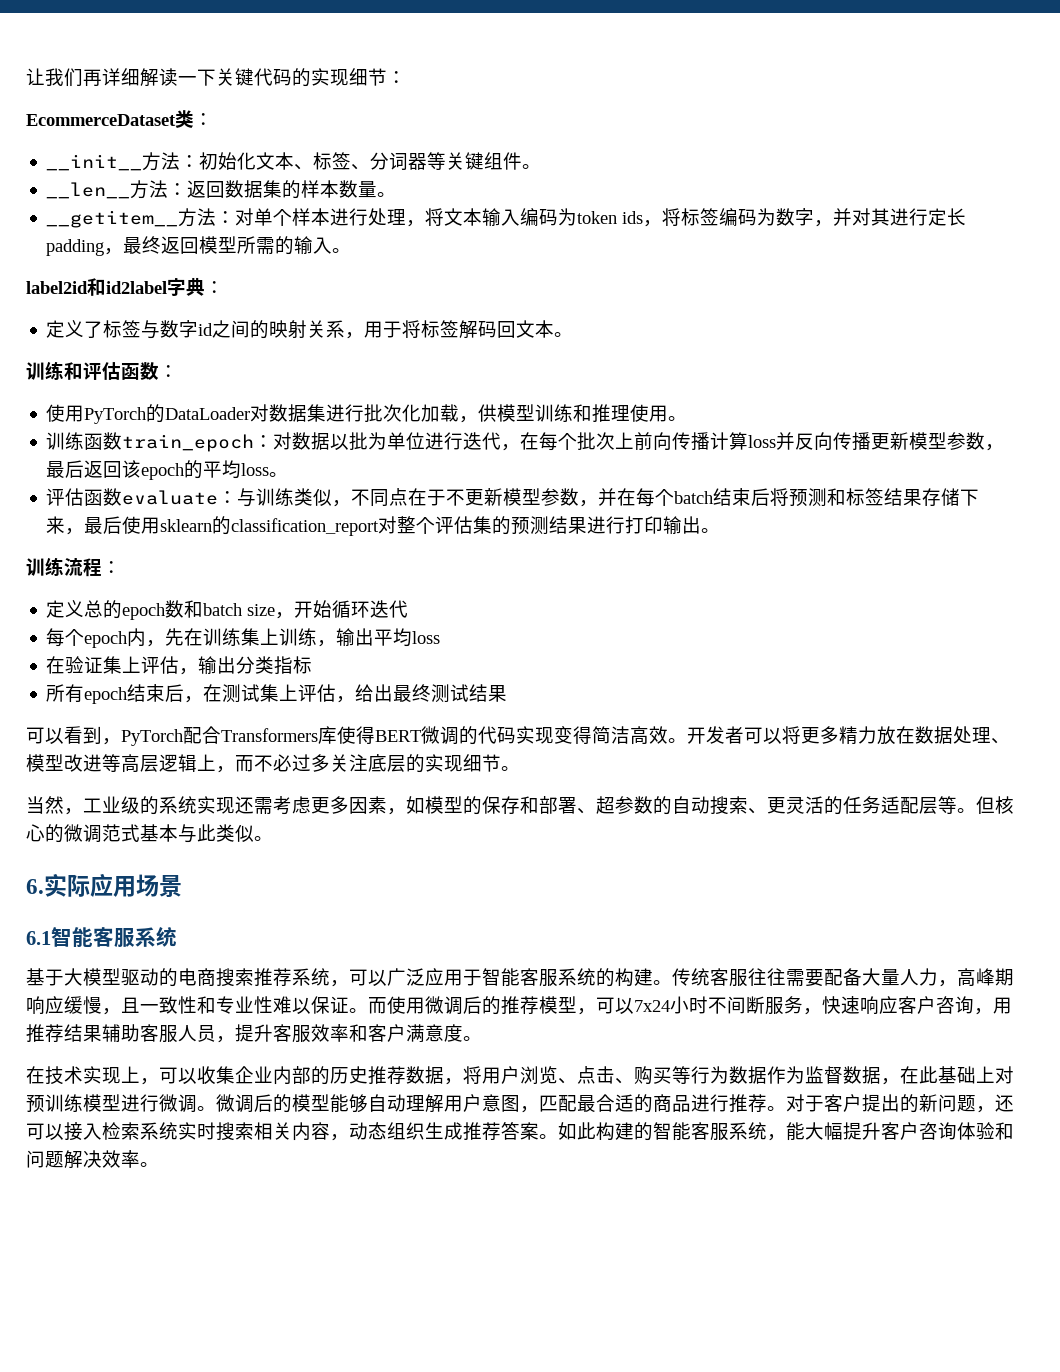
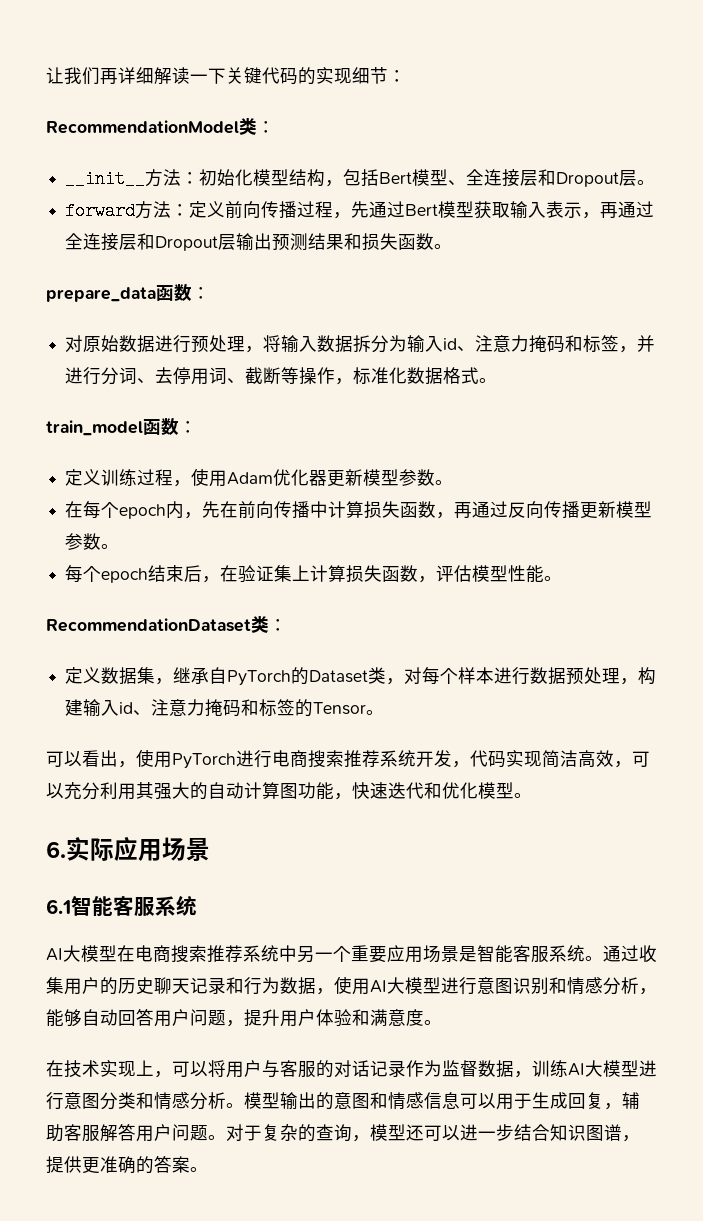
- EcommerceDataset类：
+ RecommendationModel类：
- __init__方法：初始化文本、标签、分词器等关键组件。
- __len__方法：返回数据集的样本数量。
- __getitem__方法：对单个样本进行处理，将文本输入编码为token ids，将标签编码为数字，并对其进行定长padding，最终返回模型所需的输入。
- label2id和id2label字典：
- 定义了标签与数字id之间的映射关系，用于将标签解码回文本。
- 训练和评估函数：
- 使用PyTorch的DataLoader对数据集进行批次化加载，供模型训练和推理使用。
- 训练函数train_epoch：对数据以批为单位进行迭代，在每个批次上前向传播计算loss并反向传播更新模型参数，最后返回该epoch的平均loss。
- 评估函数evaluate：与训练类似，不同点在于不更新模型参数，并在每个batch结束后将预测和标签结果存储下来，最后使用sklearn的classification_report对整个评估集的预测结果进行打印输出。
- 训练流程：
- 定义总的epoch数和batch size，开始循环迭代
- 每个epoch内，先在训练集上训练，输出平均loss
- 在验证集上评估，输出分类指标
- 所有epoch结束后，在测试集上评估，给出最终测试结果
- 可以看到，PyTorch配合Transformers库使得BERT微调的代码实现变得简洁高效。开发者可以将更多精力放在数据处理、模型改进等高层逻辑上，而不必过多关注底层的实现细节。
- 当然，工业级的系统实现还需考虑更多因素，如模型的保存和部署、超参数的自动搜索、更灵活的任务适配层等。但核心的微调范式基本与此类似。
+ __init__方法：初始化模型结构，包括Bert模型、全连接层和Dropout层。
+ forward方法：定义前向传播过程，先通过Bert模型获取输入表示，再通过全连接层和Dropout层输出预测结果和损失函数。
+ prepare_data函数：
+ 对原始数据进行预处理，将输入数据拆分为输入id、注意力掩码和标签，并进行分词、去停用词、截断等操作，标准化数据格式。
+ train_model函数：
+ 定义训练过程，使用Adam优化器更新模型参数。
+ 在每个epoch内，先在前向传播中计算损失函数，再通过反向传播更新模型参数。
+ 每个epoch结束后，在验证集上计算损失函数，评估模型性能。
+ RecommendationDataset类：
+ 定义数据集，继承自PyTorch的Dataset类，对每个样本进行数据预处理，构建输入id、注意力掩码和标签的Tensor。
+ 可以看出，使用PyTorch进行电商搜索推荐系统开发，代码实现简洁高效，可以充分利用其强大的自动计算图功能，快速迭代和优化模型。
- 基于大模型驱动的电商搜索推荐系统，可以广泛应用于智能客服系统的构建。传统客服往往需要配备大量人力，高峰期响应缓慢，且一致性和专业性难以保证。而使用微调后的推荐模型，可以7x24小时不间断服务，快速响应客户咨询，用推荐结果辅助客服人员，提升客服效率和客户满意度。
+ AI大模型在电商搜索推荐系统中另一个重要应用场景是智能客服系统。通过收集用户的历史聊天记录和行为数据，使用AI大模型进行意图识别和情感分析，能够自动回答用户问题，提升用户体验和满意度。
- 在技术实现上，可以收集企业内部的历史推荐数据，将用户浏览、点击、购买等行为数据作为监督数据，在此基础上对预训练模型进行微调。微调后的模型能够自动理解用户意图，匹配最合适的商品进行推荐。对于客户提出的新问题，还可以接入检索系统实时搜索相关内容，动态组织生成推荐答案。如此构建的智能客服系统，能大幅提升客户咨询体验和问题解决效率。
+ 在技术实现上，可以将用户与客服的对话记录作为监督数据，训练AI大模型进行意图分类和情感分析。模型输出的意图和情感信息可以用于生成回复，辅助客服解答用户问题。对于复杂的查询，模型还可以进一步结合知识图谱，提供更准确的答案。

